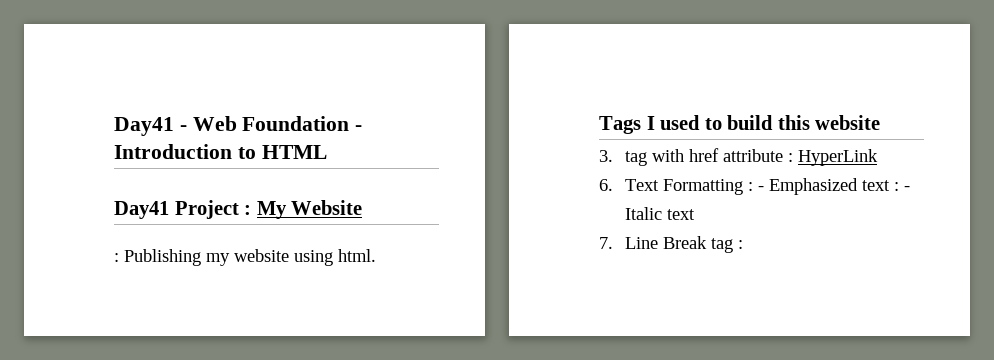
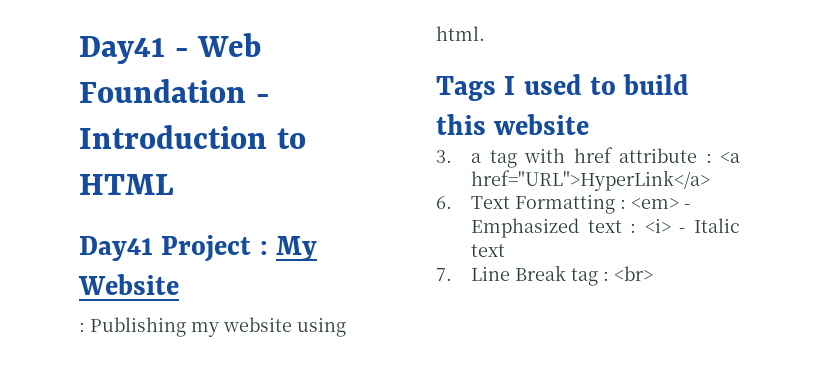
- 3. tag with href attribute : HyperLink
+ 3. a tag with href attribute : <a href="URL">HyperLink</a>
- 6. Text Formatting : - Emphasized text : - Italic text
+ 6. Text Formatting : <em> - Emphasized text : <i> - Italic text
- 7. Line Break tag :
+ 7. Line Break tag : <br>

